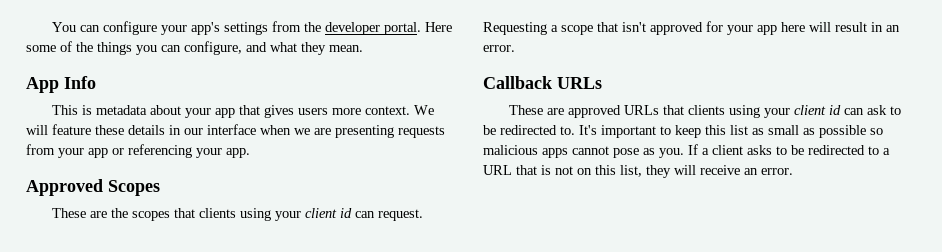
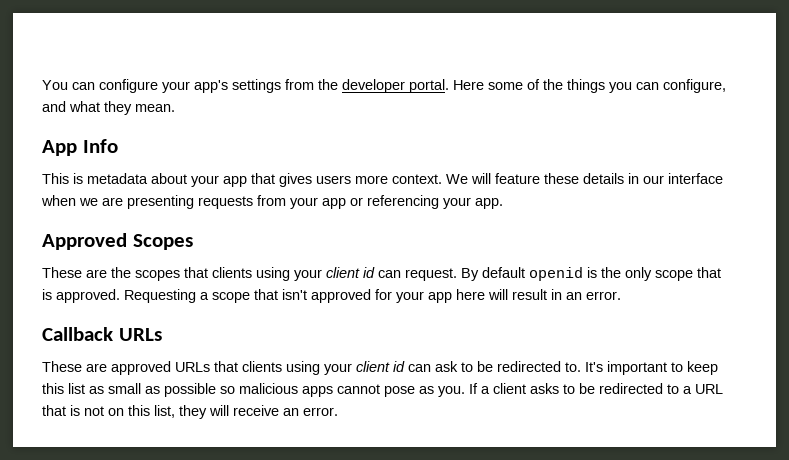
+ By default openid is the only scope that is approved.

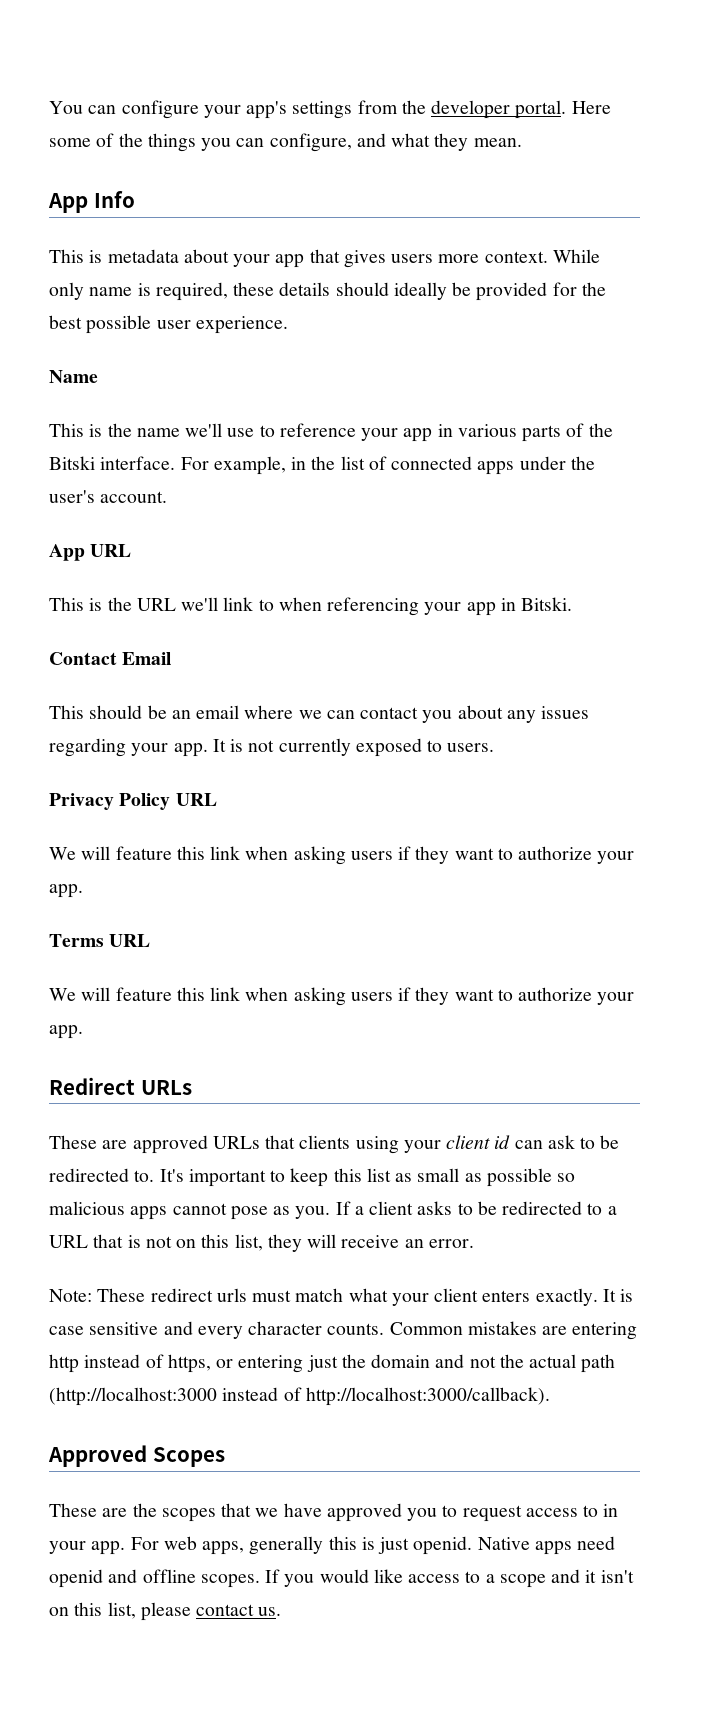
- We will feature these details in our interface when we are presenting requests from your app or referencing your app.
- Approved Scopes
- These are the scopes that clients using your client id can request. By default openid is the only scope that is approved. Requesting a scope that isn't approved for your app here will result in an error.
- Callback URLs
+ While only name is required, these details should ideally be provided for the best possible user experience.
+ Name
+ This is the name we'll use to reference your app in various parts of the Bitski interface. For example, in the list of connected apps under the user's account.
+ App URL
+ This is the URL we'll link to when referencing your app in Bitski.
+ Contact Email
+ This should be an email where we can contact you about any issues regarding your app. It is not currently exposed to users.
+ Privacy Policy URL
+ We will feature this link when asking users if they want to authorize your app.
+ Terms URL
+ We will feature this link when asking users if they want to authorize your app.
+ Redirect URLs
+ Note: These redirect urls must match what your client enters exactly. It is case sensitive and every character counts. Common mistakes are entering http instead of https, or entering just the domain and not the actual path (http://localhost:3000 instead of http://localhost:3000/callback).
+ Approved Scopes
+ These are the scopes that we have approved you to request access to in your app. For web apps, generally this is just openid. Native apps need openid and offline scopes. If you would like access to a scope and it isn't on this list, please contact us.

